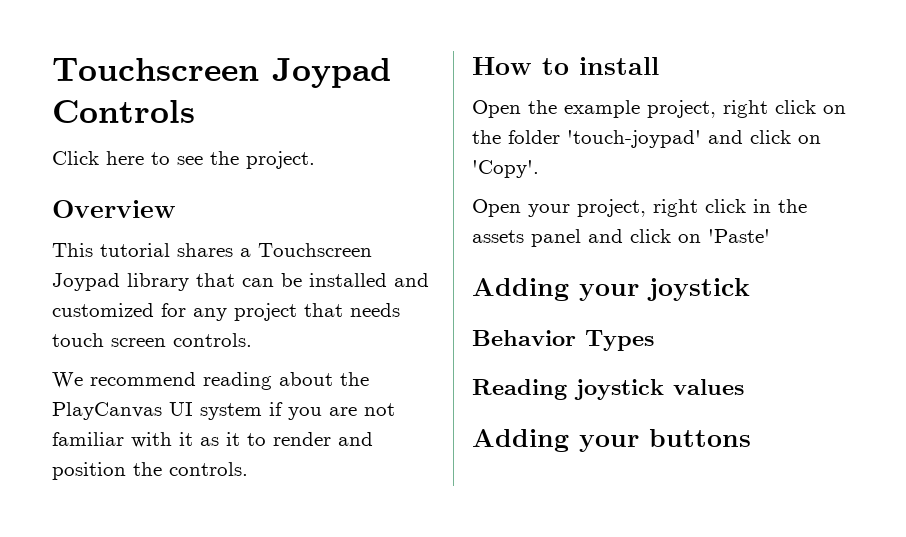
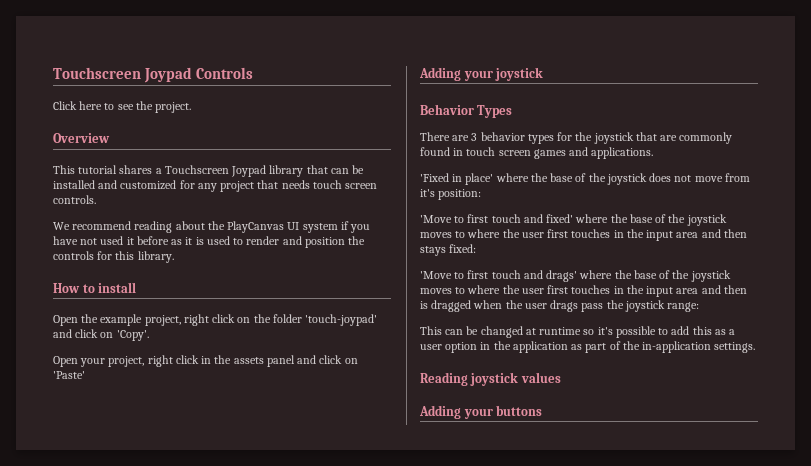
- We recommend reading about the PlayCanvas UI system if you are not familiar with it as it to render and position the controls.
+ We recommend reading about the PlayCanvas UI system if you have not used it before as it is used to render and position the controls for this library.
+ There are 3 behavior types for the joystick that are commonly found in touch screen games and applications.
+ 'Fixed in place' where the base of the joystick does not move from it's position:
+ 'Move to first touch and fixed' where the base of the joystick moves to where the user first touches in the input area and then stays fixed:
+ 'Move to first touch and drags' where the base of the joystick moves to where the user first touches in the input area and then is dragged when the user drags pass the joystick range:
+ This can be changed at runtime so it's possible to add this as a user option in the application as part of the in-application settings.

